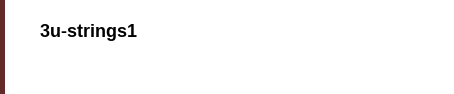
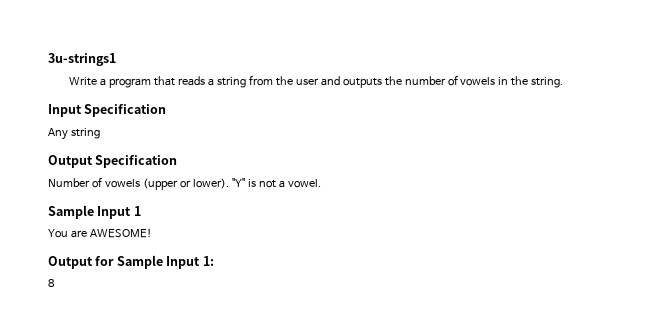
+ Write a program that reads a string from the user and outputs the number of vowels in the string.
+ Input Specification
+ Any string
+ Output Specification
+ Number of vowels (upper or lower). "Y" is not a vowel.
+ Sample Input 1
+ You are AWESOME!
+ Output for Sample Input 1:
+ 8

